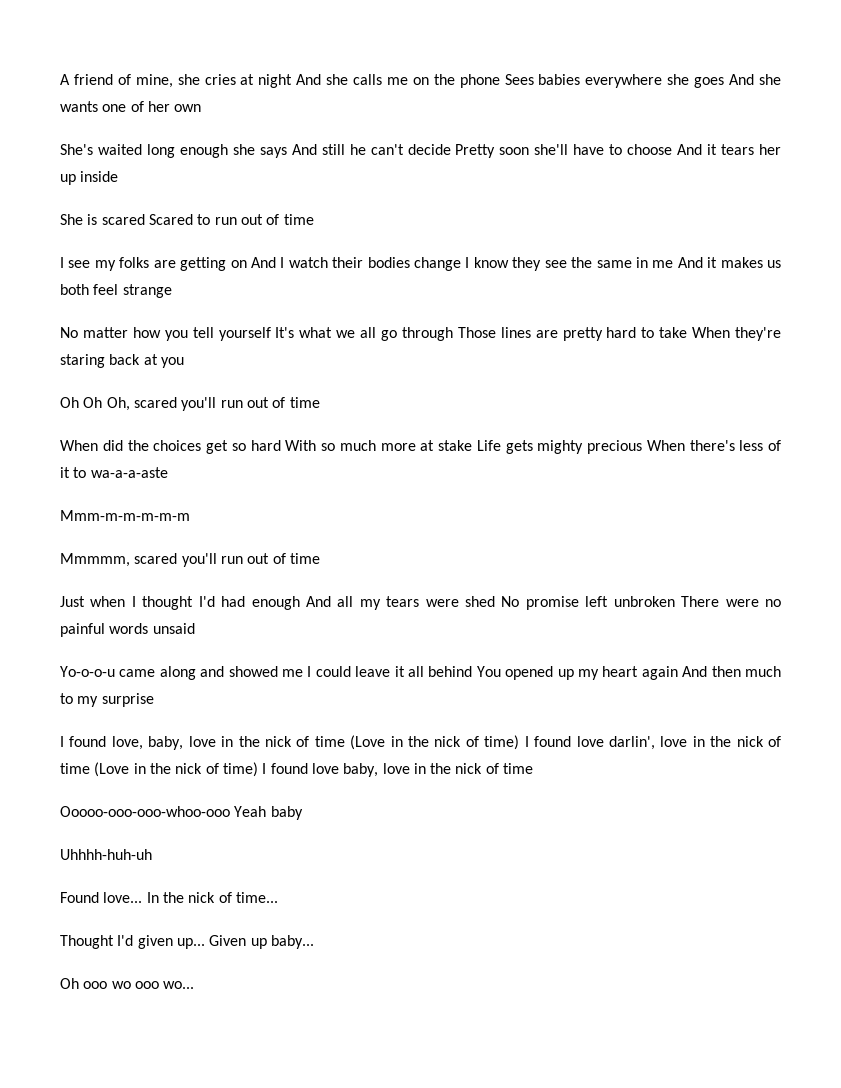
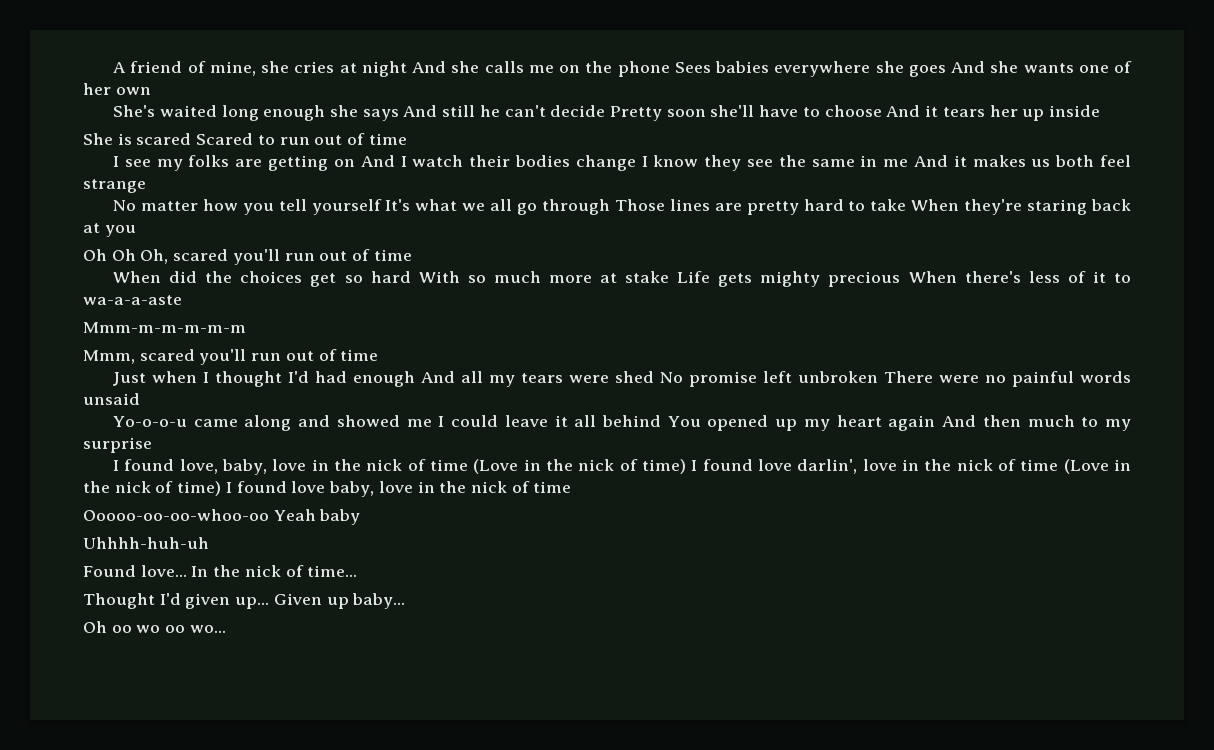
- Mmmmm, scared you'll run out of time
+ Mmm, scared you'll run out of time
- Ooooo-ooo-ooo-whoo-ooo Yeah baby
+ Ooooo-oo-oo-whoo-oo Yeah baby
- Oh ooo wo ooo wo...
+ Oh oo wo oo wo...

